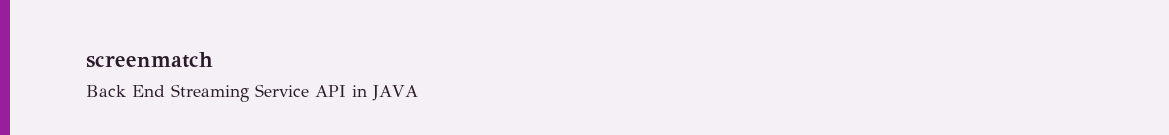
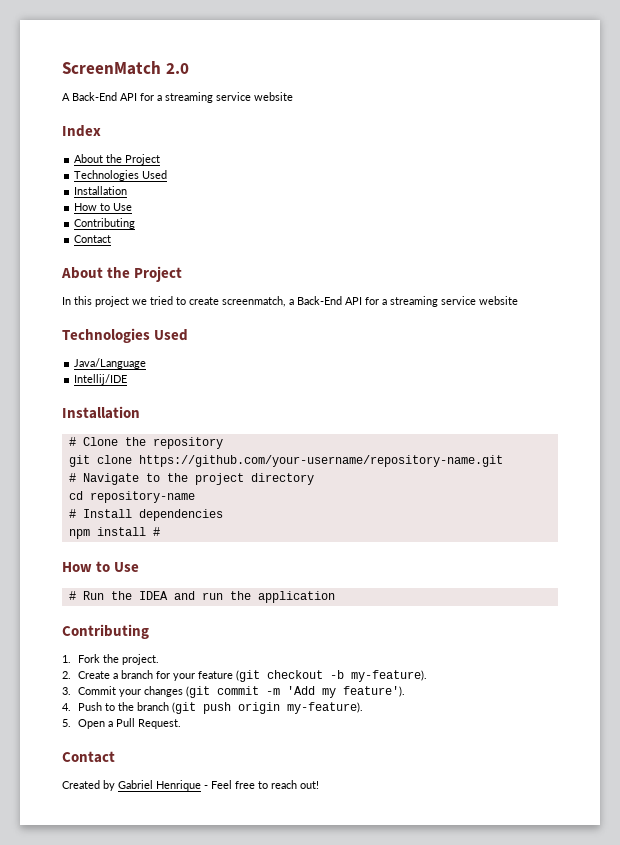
- screenmatch
- Back End Streaming Service API in JAVA
+ ScreenMatch 2.0
+ A Back-End API for a streaming service website
+ Index
+ About the Project
+ Technologies Used
+ Installation
+ How to Use
+ Contributing
+ Contact
+ About the Project
+ In this project we tried to create screenmatch, a Back-End API for a streaming service website
+ Technologies Used
+ Java/Language
+ Intellij/IDE
+ Installation
+ # Clone the repository
+ git clone https://github.com/your-username/repository-name.git
+ # Navigate to the project directory
+ cd repository-name
+ # Install dependencies
+ npm install #
+ How to Use
+ # Run the IDEA and run the application
+ Contributing
+ 1. Fork the project.
+ 2. Create a branch for your feature (git checkout -b my-feature).
+ 3. Commit your changes (git commit -m 'Add my feature').
+ 4. Push to the branch (git push origin my-feature).
+ 5. Open a Pull Request.
+ Contact
+ Created by Gabriel Henrique - Feel free to reach out!

